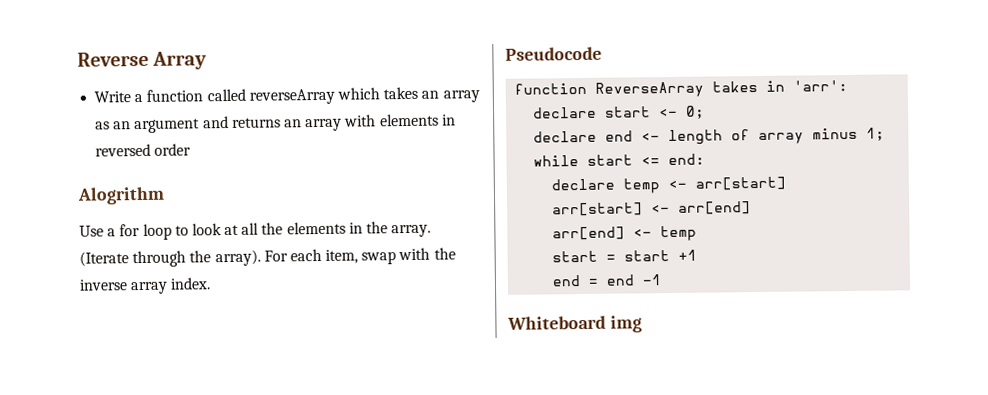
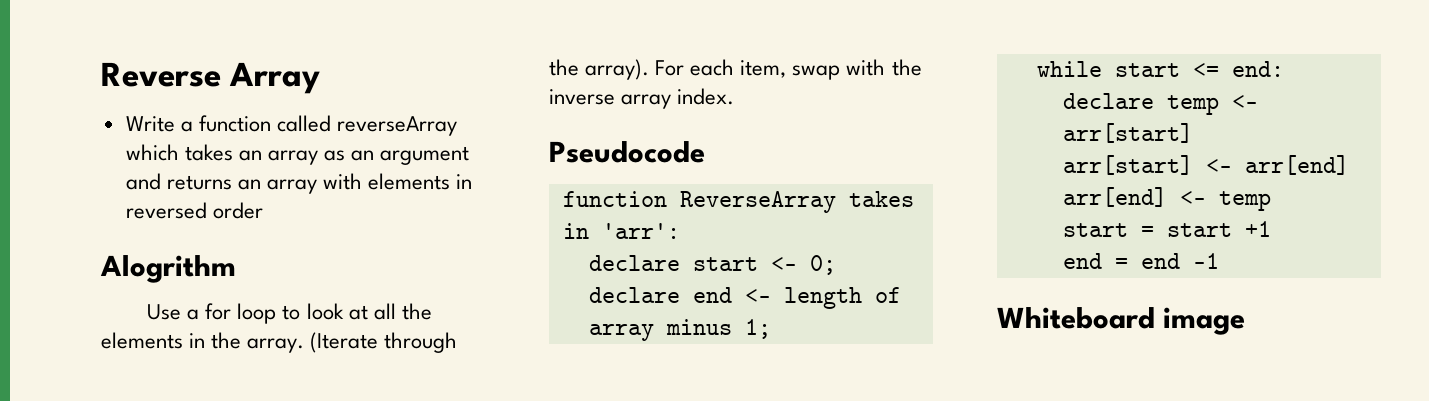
- Whiteboard img
+ Whiteboard image

